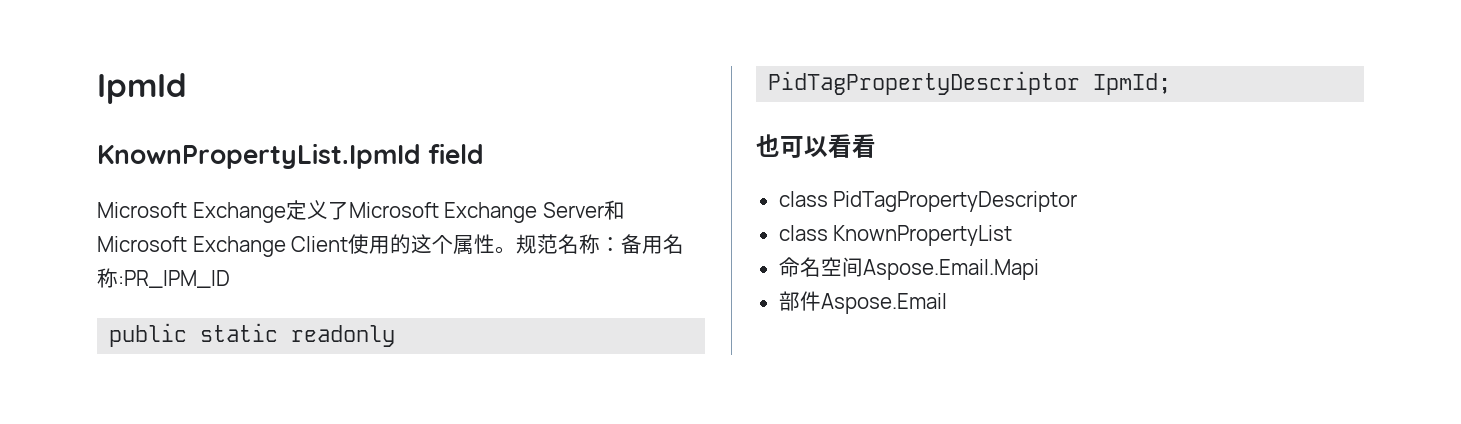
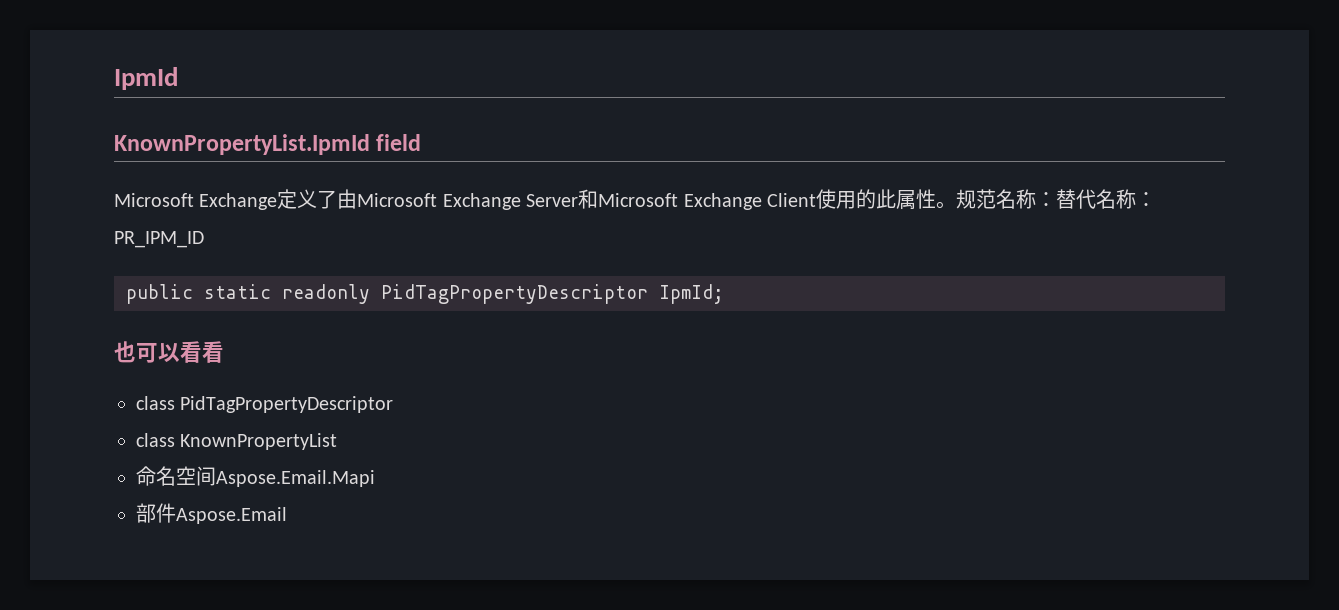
- Microsoft Exchange定义了Microsoft Exchange Server和Microsoft Exchange Client使用的这个属性。
+ Microsoft Exchange定义了由Microsoft Exchange Server和Microsoft Exchange Client使用的此属性。
- 规范名称：备用名称:PR_IPM_ID
+ 规范名称：替代名称：PR_IPM_ID

